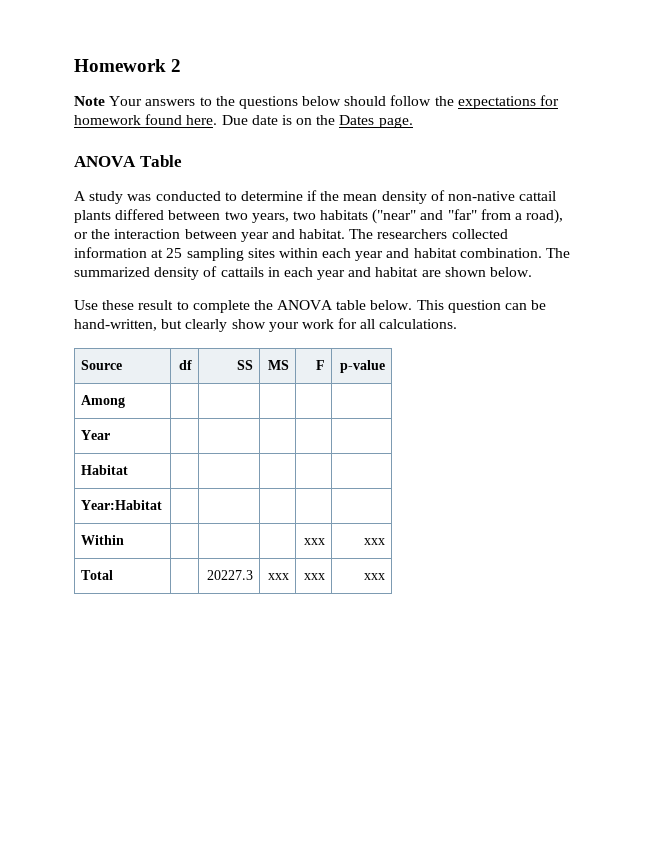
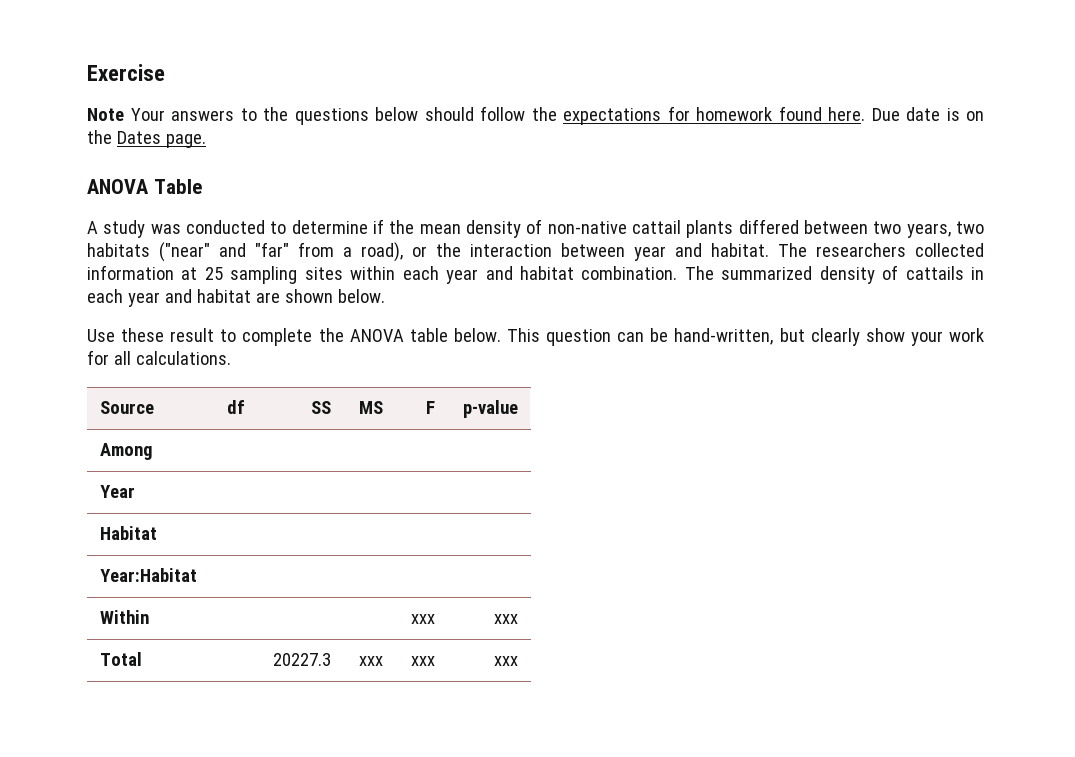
- Homework 2
+ Exercise

